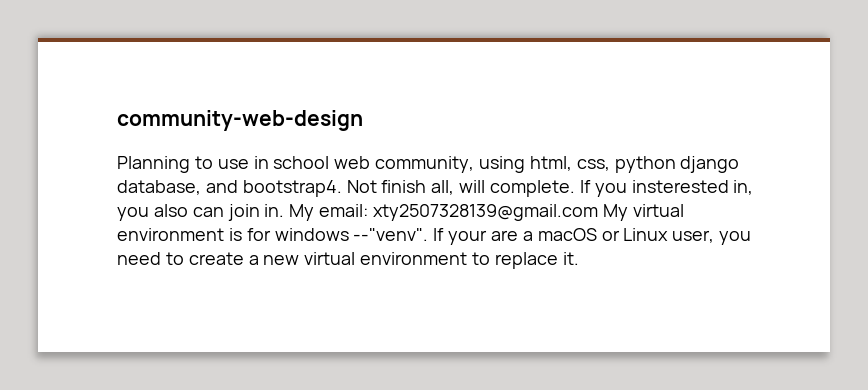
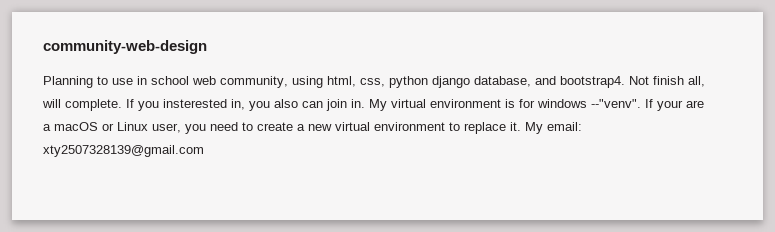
- My email: xty2507328139@gmail.com My virtual environment is for windows --"venv".
+ My virtual environment is for windows --"venv".
+ My email: xty2507328139@gmail.com

